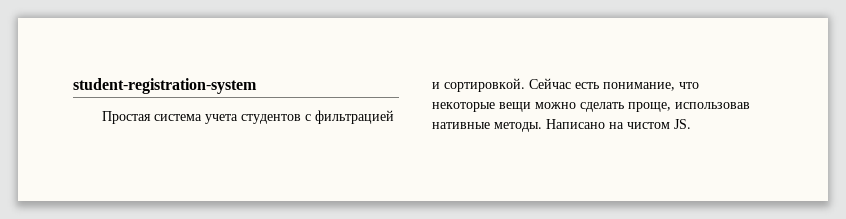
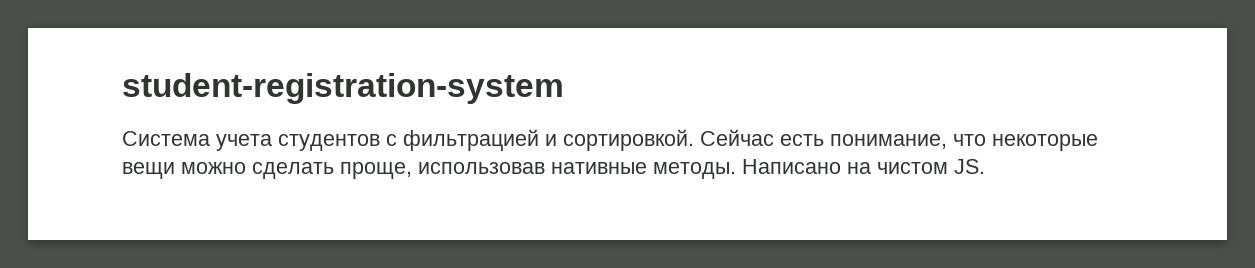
- Простая система учета студентов с фильтрацией и сортировкой.
+ Система учета студентов с фильтрацией и сортировкой.

